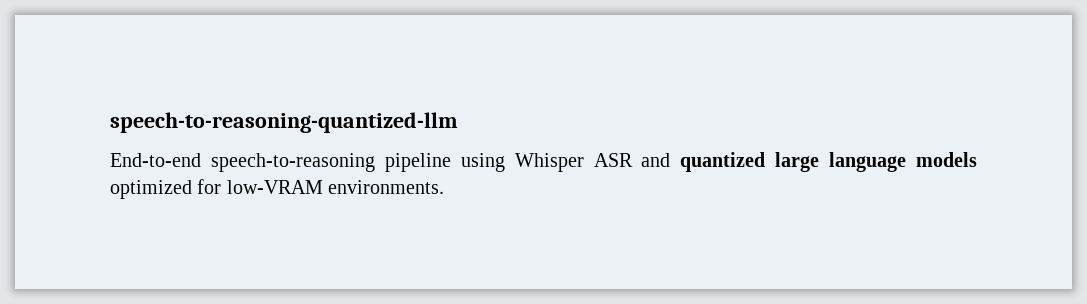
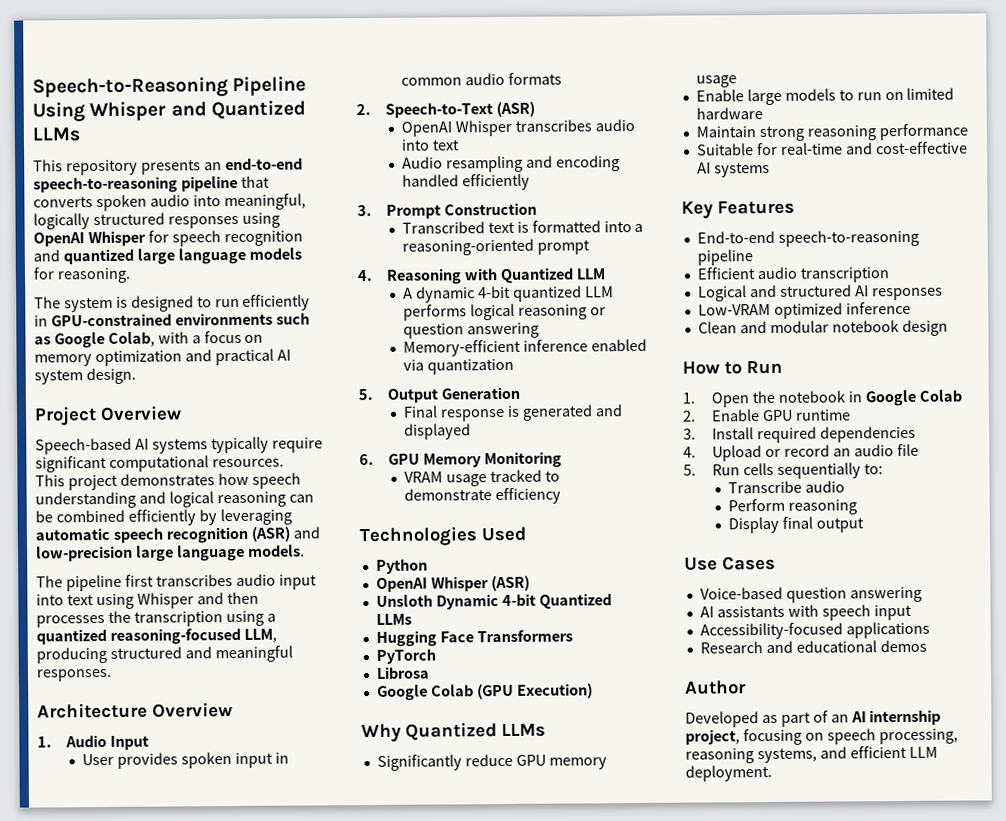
- speech-to-reasoning-quantized-llm
- End-to-end speech-to-reasoning pipeline using Whisper ASR and quantized large language models optimized for low-VRAM environments.
+ Speech-to-Reasoning Pipeline Using Whisper and Quantized LLMs
+ This repository presents an end-to-end speech-to-reasoning pipeline that converts spoken audio into meaningful, logically structured responses using OpenAI Whisper for speech recognition and quantized large language models for reasoning.
+ The system is designed to run efficiently in GPU-constrained environments such as Google Colab, with a focus on memory optimization and practical AI system design.
+ Project Overview
+ Speech-based AI systems typically require significant computational resources.
+ This project demonstrates how speech understanding and logical reasoning can be combined efficiently by leveraging automatic speech recognition (ASR) and low-precision large language models.
+ The pipeline first transcribes audio input into text using Whisper and then processes the transcription using a quantized reasoning-focused LLM, producing structured and meaningful responses.
+ Architecture Overview
+ 1. Audio Input
+ User provides spoken input in common audio formats
+ 2. Speech-to-Text (ASR)
+ OpenAI Whisper transcribes audio into text
+ Audio resampling and encoding handled efficiently
+ 3. Prompt Construction
+ Transcribed text is formatted into a reasoning-oriented prompt
+ 4. Reasoning with Quantized LLM
+ A dynamic 4-bit quantized LLM performs logical reasoning or question answering
+ Memory-efficient inference enabled via quantization
+ 5. Output Generation
+ Final response is generated and displayed
+ 6. GPU Memory Monitoring
+ VRAM usage tracked to demonstrate efficiency
+ Technologies Used
+ Python
+ OpenAI Whisper (ASR)
+ Unsloth Dynamic 4-bit Quantized LLMs
+ Hugging Face Transformers
+ PyTorch
+ Librosa
+ Google Colab (GPU Execution)
+ Why Quantized LLMs
+ Significantly reduce GPU memory usage
+ Enable large models to run on limited hardware
+ Maintain strong reasoning performance
+ Suitable for real-time and cost-effective AI systems
+ Key Features
+ End-to-end speech-to-reasoning pipeline
+ Efficient audio transcription
+ Logical and structured AI responses
+ Low-VRAM optimized inference
+ Clean and modular notebook design
+ How to Run
+ 1. Open the notebook in Google Colab
+ 2. Enable GPU runtime
+ 3. Install required dependencies
+ 4. Upload or record an audio file
+ 5. Run cells sequentially to:
+ Transcribe audio
+ Perform reasoning
+ Display final output
+ Use Cases
+ Voice-based question answering
+ AI assistants with speech input
+ Accessibility-focused applications
+ Research and educational demos
+ Author
+ Developed as part of an AI internship project, focusing on speech processing, reasoning systems, and efficient LLM deployment.

